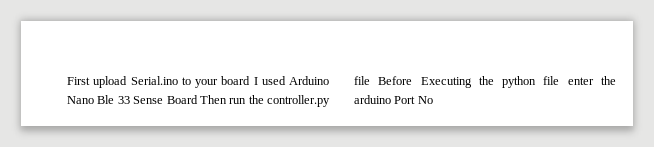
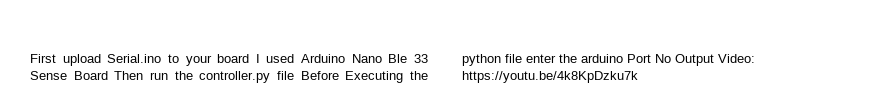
- First upload Serial.ino to your board I used Arduino Nano Ble 33 Sense Board Then run the controller.py file Before Executing the python file enter the arduino Port No
+ First upload Serial.ino to your board I used Arduino Nano Ble 33 Sense Board Then run the controller.py file Before Executing the python file enter the arduino Port No Output Video: https://youtu.be/4k8KpDzku7k

